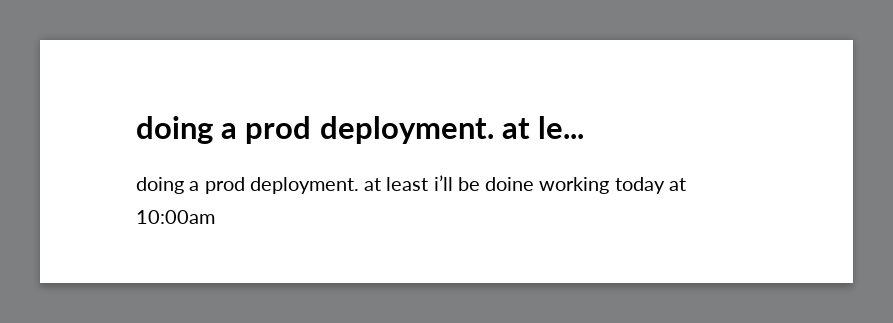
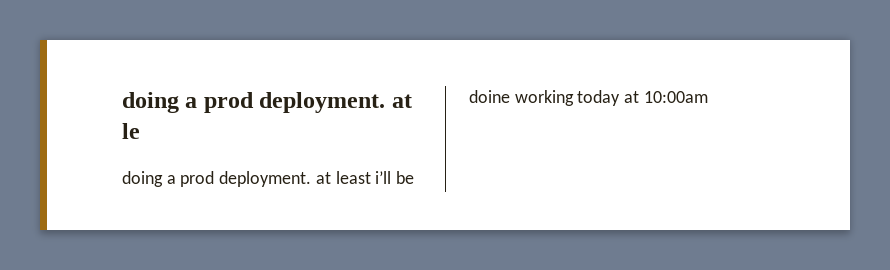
- doing a prod deployment. at le...
+ doing a prod deployment. at le

